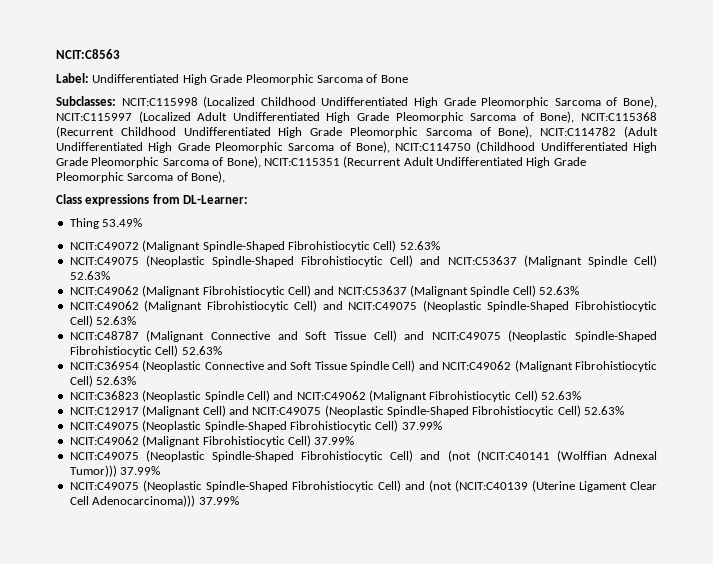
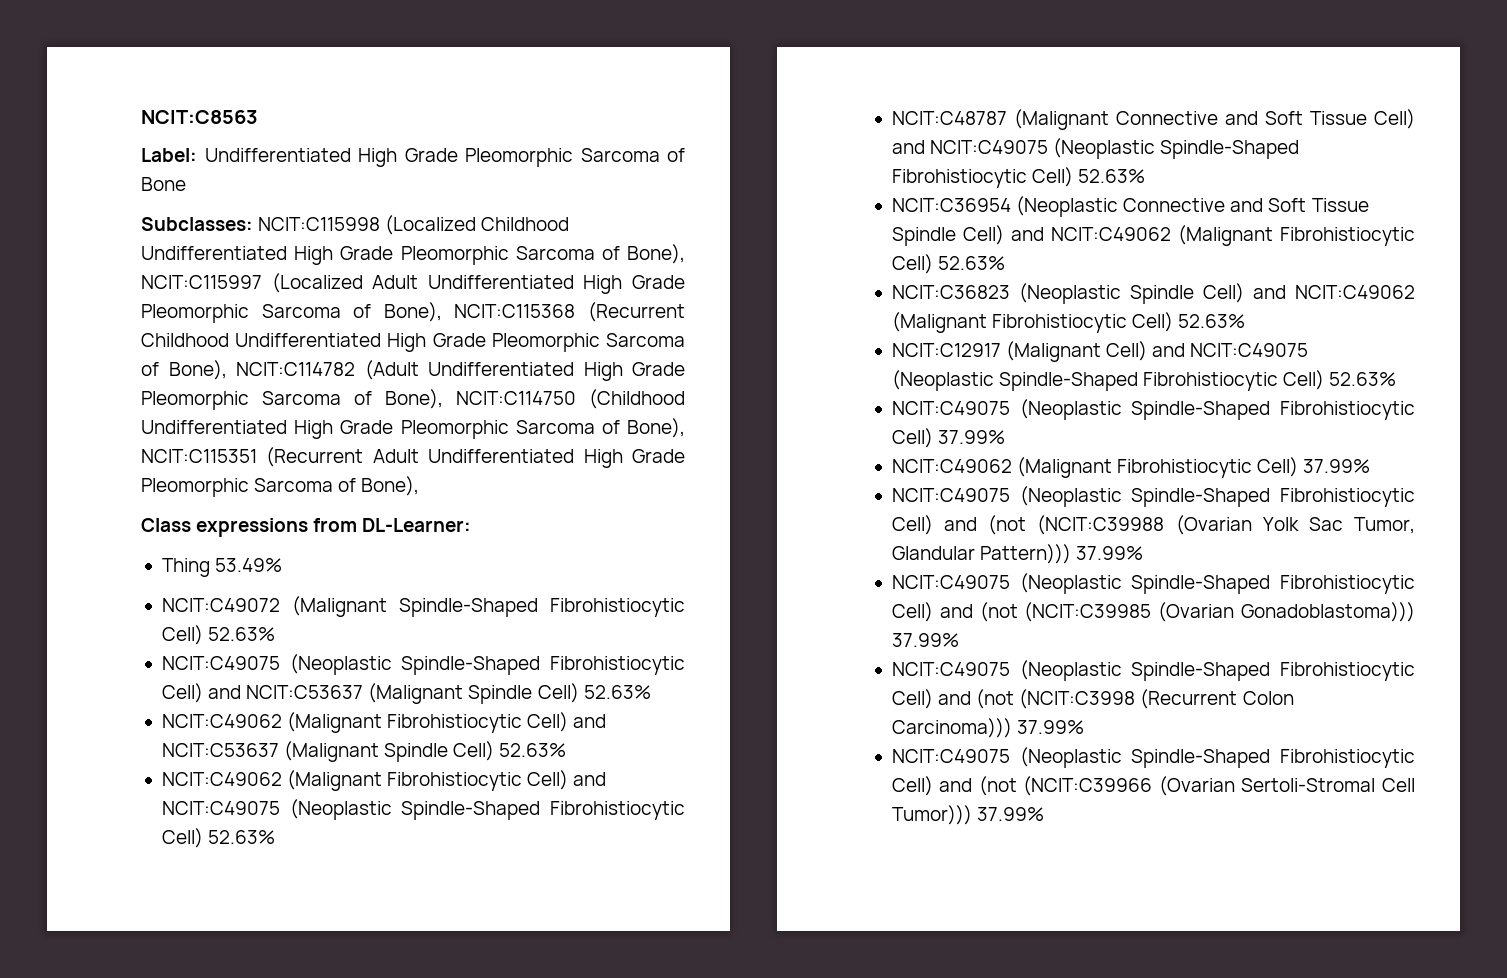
- NCIT:C49075 (Neoplastic Spindle-Shaped Fibrohistiocytic Cell) and (not (NCIT:C40141 (Wolffian Adnexal Tumor))) 37.99%
- NCIT:C49075 (Neoplastic Spindle-Shaped Fibrohistiocytic Cell) and (not (NCIT:C40139 (Uterine Ligament Clear Cell Adenocarcinoma))) 37.99%
+ NCIT:C49075 (Neoplastic Spindle-Shaped Fibrohistiocytic Cell) and (not (NCIT:C39988 (Ovarian Yolk Sac Tumor, Glandular Pattern))) 37.99%
+ NCIT:C49075 (Neoplastic Spindle-Shaped Fibrohistiocytic Cell) and (not (NCIT:C39985 (Ovarian Gonadoblastoma))) 37.99%
+ NCIT:C49075 (Neoplastic Spindle-Shaped Fibrohistiocytic Cell) and (not (NCIT:C3998 (Recurrent Colon Carcinoma))) 37.99%
+ NCIT:C49075 (Neoplastic Spindle-Shaped Fibrohistiocytic Cell) and (not (NCIT:C39966 (Ovarian Sertoli-Stromal Cell Tumor))) 37.99%

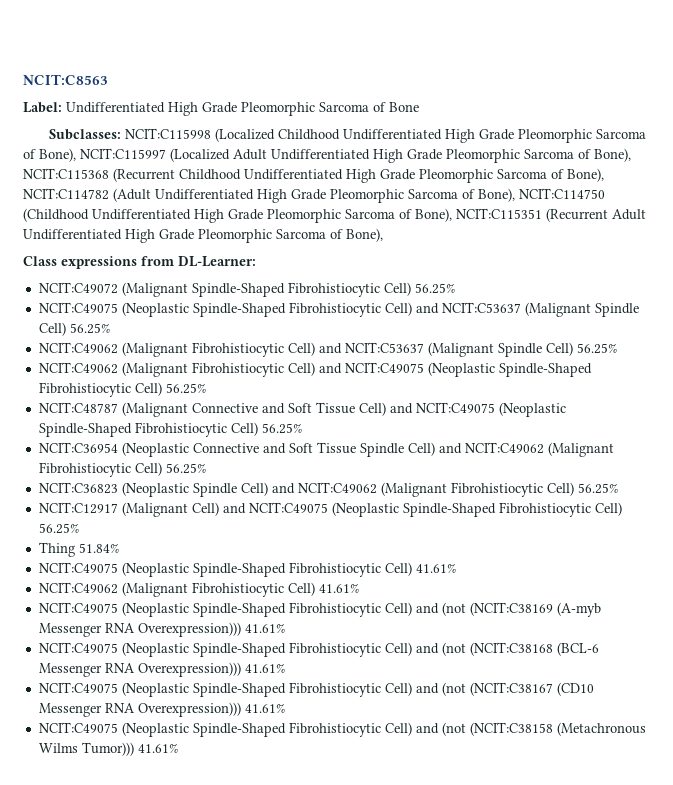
- Thing 53.49%
- NCIT:C49072 (Malignant Spindle-Shaped Fibrohistiocytic Cell) 52.63%
+ NCIT:C49072 (Malignant Spindle-Shaped Fibrohistiocytic Cell) 56.25%
- NCIT:C49075 (Neoplastic Spindle-Shaped Fibrohistiocytic Cell) and NCIT:C53637 (Malignant Spindle Cell) 52.63%
+ NCIT:C49075 (Neoplastic Spindle-Shaped Fibrohistiocytic Cell) and NCIT:C53637 (Malignant Spindle Cell) 56.25%
- NCIT:C49062 (Malignant Fibrohistiocytic Cell) and NCIT:C53637 (Malignant Spindle Cell) 52.63%
+ NCIT:C49062 (Malignant Fibrohistiocytic Cell) and NCIT:C53637 (Malignant Spindle Cell) 56.25%
- NCIT:C49062 (Malignant Fibrohistiocytic Cell) and NCIT:C49075 (Neoplastic Spindle-Shaped Fibrohistiocytic Cell) 52.63%
+ NCIT:C49062 (Malignant Fibrohistiocytic Cell) and NCIT:C49075 (Neoplastic Spindle-Shaped Fibrohistiocytic Cell) 56.25%
- NCIT:C48787 (Malignant Connective and Soft Tissue Cell) and NCIT:C49075 (Neoplastic Spindle-Shaped Fibrohistiocytic Cell) 52.63%
+ NCIT:C48787 (Malignant Connective and Soft Tissue Cell) and NCIT:C49075 (Neoplastic Spindle-Shaped Fibrohistiocytic Cell) 56.25%
- NCIT:C36954 (Neoplastic Connective and Soft Tissue Spindle Cell) and NCIT:C49062 (Malignant Fibrohistiocytic Cell) 52.63%
+ NCIT:C36954 (Neoplastic Connective and Soft Tissue Spindle Cell) and NCIT:C49062 (Malignant Fibrohistiocytic Cell) 56.25%
- NCIT:C36823 (Neoplastic Spindle Cell) and NCIT:C49062 (Malignant Fibrohistiocytic Cell) 52.63%
+ NCIT:C36823 (Neoplastic Spindle Cell) and NCIT:C49062 (Malignant Fibrohistiocytic Cell) 56.25%
- NCIT:C12917 (Malignant Cell) and NCIT:C49075 (Neoplastic Spindle-Shaped Fibrohistiocytic Cell) 52.63%
- NCIT:C49075 (Neoplastic Spindle-Shaped Fibrohistiocytic Cell) 37.99%
- NCIT:C49062 (Malignant Fibrohistiocytic Cell) 37.99%
- NCIT:C49075 (Neoplastic Spindle-Shaped Fibrohistiocytic Cell) and (not (NCIT:C39988 (Ovarian Yolk Sac Tumor, Glandular Pattern))) 37.99%
- NCIT:C49075 (Neoplastic Spindle-Shaped Fibrohistiocytic Cell) and (not (NCIT:C39985 (Ovarian Gonadoblastoma))) 37.99%
- NCIT:C49075 (Neoplastic Spindle-Shaped Fibrohistiocytic Cell) and (not (NCIT:C3998 (Recurrent Colon Carcinoma))) 37.99%
- NCIT:C49075 (Neoplastic Spindle-Shaped Fibrohistiocytic Cell) and (not (NCIT:C39966 (Ovarian Sertoli-Stromal Cell Tumor))) 37.99%
+ NCIT:C12917 (Malignant Cell) and NCIT:C49075 (Neoplastic Spindle-Shaped Fibrohistiocytic Cell) 56.25%
+ Thing 51.84%
+ NCIT:C49075 (Neoplastic Spindle-Shaped Fibrohistiocytic Cell) 41.61%
+ NCIT:C49062 (Malignant Fibrohistiocytic Cell) 41.61%
+ NCIT:C49075 (Neoplastic Spindle-Shaped Fibrohistiocytic Cell) and (not (NCIT:C38169 (A-myb Messenger RNA Overexpression))) 41.61%
+ NCIT:C49075 (Neoplastic Spindle-Shaped Fibrohistiocytic Cell) and (not (NCIT:C38168 (BCL-6 Messenger RNA Overexpression))) 41.61%
+ NCIT:C49075 (Neoplastic Spindle-Shaped Fibrohistiocytic Cell) and (not (NCIT:C38167 (CD10 Messenger RNA Overexpression))) 41.61%
+ NCIT:C49075 (Neoplastic Spindle-Shaped Fibrohistiocytic Cell) and (not (NCIT:C38158 (Metachronous Wilms Tumor))) 41.61%

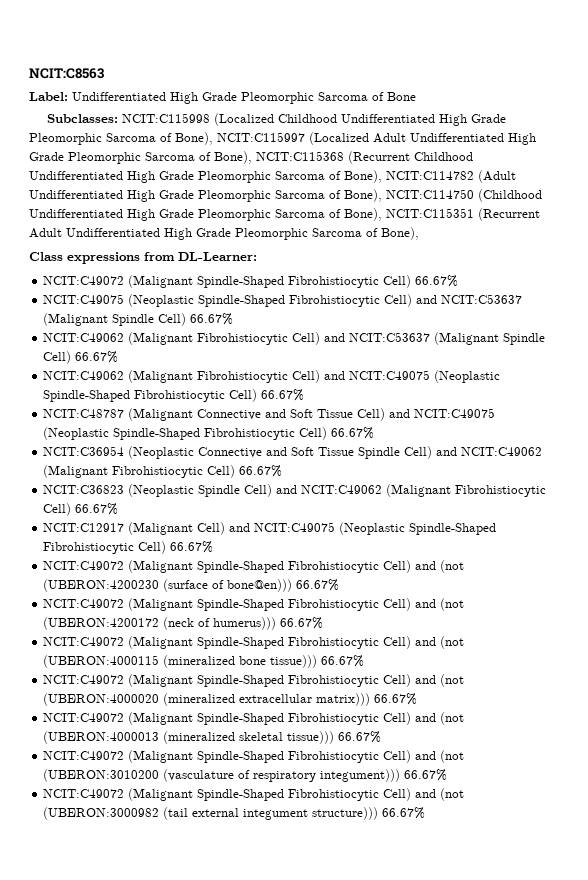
- NCIT:C49072 (Malignant Spindle-Shaped Fibrohistiocytic Cell) 56.25%
+ NCIT:C49072 (Malignant Spindle-Shaped Fibrohistiocytic Cell) 66.67%
- NCIT:C49075 (Neoplastic Spindle-Shaped Fibrohistiocytic Cell) and NCIT:C53637 (Malignant Spindle Cell) 56.25%
+ NCIT:C49075 (Neoplastic Spindle-Shaped Fibrohistiocytic Cell) and NCIT:C53637 (Malignant Spindle Cell) 66.67%
- NCIT:C49062 (Malignant Fibrohistiocytic Cell) and NCIT:C53637 (Malignant Spindle Cell) 56.25%
+ NCIT:C49062 (Malignant Fibrohistiocytic Cell) and NCIT:C53637 (Malignant Spindle Cell) 66.67%
- NCIT:C49062 (Malignant Fibrohistiocytic Cell) and NCIT:C49075 (Neoplastic Spindle-Shaped Fibrohistiocytic Cell) 56.25%
+ NCIT:C49062 (Malignant Fibrohistiocytic Cell) and NCIT:C49075 (Neoplastic Spindle-Shaped Fibrohistiocytic Cell) 66.67%
- NCIT:C48787 (Malignant Connective and Soft Tissue Cell) and NCIT:C49075 (Neoplastic Spindle-Shaped Fibrohistiocytic Cell) 56.25%
+ NCIT:C48787 (Malignant Connective and Soft Tissue Cell) and NCIT:C49075 (Neoplastic Spindle-Shaped Fibrohistiocytic Cell) 66.67%
- NCIT:C36954 (Neoplastic Connective and Soft Tissue Spindle Cell) and NCIT:C49062 (Malignant Fibrohistiocytic Cell) 56.25%
+ NCIT:C36954 (Neoplastic Connective and Soft Tissue Spindle Cell) and NCIT:C49062 (Malignant Fibrohistiocytic Cell) 66.67%
- NCIT:C36823 (Neoplastic Spindle Cell) and NCIT:C49062 (Malignant Fibrohistiocytic Cell) 56.25%
+ NCIT:C36823 (Neoplastic Spindle Cell) and NCIT:C49062 (Malignant Fibrohistiocytic Cell) 66.67%
- NCIT:C12917 (Malignant Cell) and NCIT:C49075 (Neoplastic Spindle-Shaped Fibrohistiocytic Cell) 56.25%
- Thing 51.84%
- NCIT:C49075 (Neoplastic Spindle-Shaped Fibrohistiocytic Cell) 41.61%
- NCIT:C49062 (Malignant Fibrohistiocytic Cell) 41.61%
- NCIT:C49075 (Neoplastic Spindle-Shaped Fibrohistiocytic Cell) and (not (NCIT:C38169 (A-myb Messenger RNA Overexpression))) 41.61%
- NCIT:C49075 (Neoplastic Spindle-Shaped Fibrohistiocytic Cell) and (not (NCIT:C38168 (BCL-6 Messenger RNA Overexpression))) 41.61%
- NCIT:C49075 (Neoplastic Spindle-Shaped Fibrohistiocytic Cell) and (not (NCIT:C38167 (CD10 Messenger RNA Overexpression))) 41.61%
- NCIT:C49075 (Neoplastic Spindle-Shaped Fibrohistiocytic Cell) and (not (NCIT:C38158 (Metachronous Wilms Tumor))) 41.61%
+ NCIT:C12917 (Malignant Cell) and NCIT:C49075 (Neoplastic Spindle-Shaped Fibrohistiocytic Cell) 66.67%
+ NCIT:C49072 (Malignant Spindle-Shaped Fibrohistiocytic Cell) and (not (UBERON:4200230 (surface of bone@en))) 66.67%
+ NCIT:C49072 (Malignant Spindle-Shaped Fibrohistiocytic Cell) and (not (UBERON:4200172 (neck of humerus))) 66.67%
+ NCIT:C49072 (Malignant Spindle-Shaped Fibrohistiocytic Cell) and (not (UBERON:4000115 (mineralized bone tissue))) 66.67%
+ NCIT:C49072 (Malignant Spindle-Shaped Fibrohistiocytic Cell) and (not (UBERON:4000020 (mineralized extracellular matrix))) 66.67%
+ NCIT:C49072 (Malignant Spindle-Shaped Fibrohistiocytic Cell) and (not (UBERON:4000013 (mineralized skeletal tissue))) 66.67%
+ NCIT:C49072 (Malignant Spindle-Shaped Fibrohistiocytic Cell) and (not (UBERON:3010200 (vasculature of respiratory integument))) 66.67%
+ NCIT:C49072 (Malignant Spindle-Shaped Fibrohistiocytic Cell) and (not (UBERON:3000982 (tail external integument structure))) 66.67%

